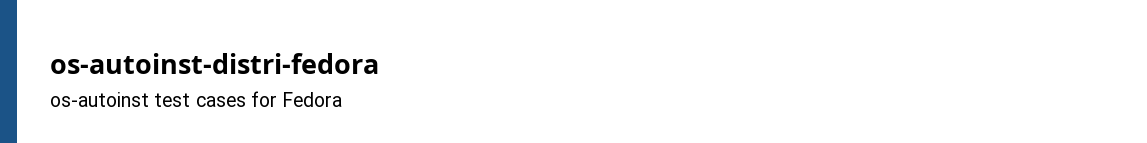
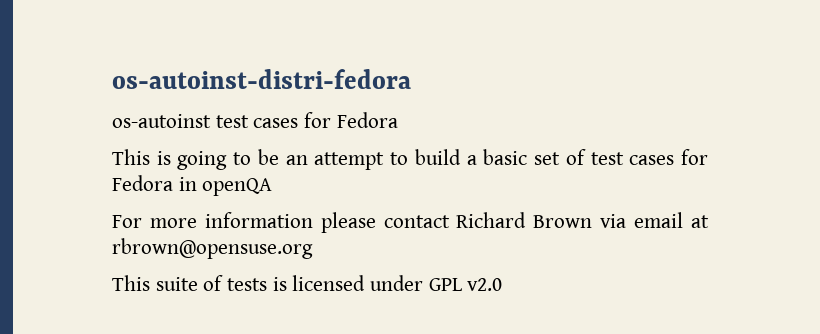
+ This is going to be an attempt to build a basic set of test cases for Fedora in openQA
+ For more information please contact Richard Brown via email at rbrown@opensuse.org
+ This suite of tests is licensed under GPL v2.0

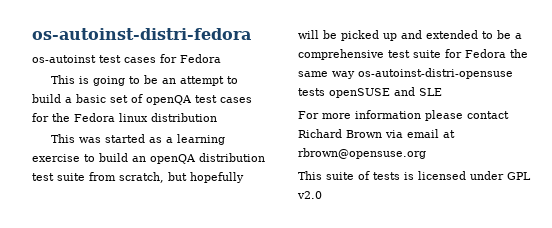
- This is going to be an attempt to build a basic set of test cases for Fedora in openQA
+ This is going to be an attempt to build a basic set of openQA test cases for the Fedora linux distribution
+ This was started as a learning exercise to build an openQA distribution test suite from scratch, but hopefully will be picked up and extended to be a comprehensive test suite for Fedora the same way os-autoinst-distri-opensuse tests openSUSE and SLE

